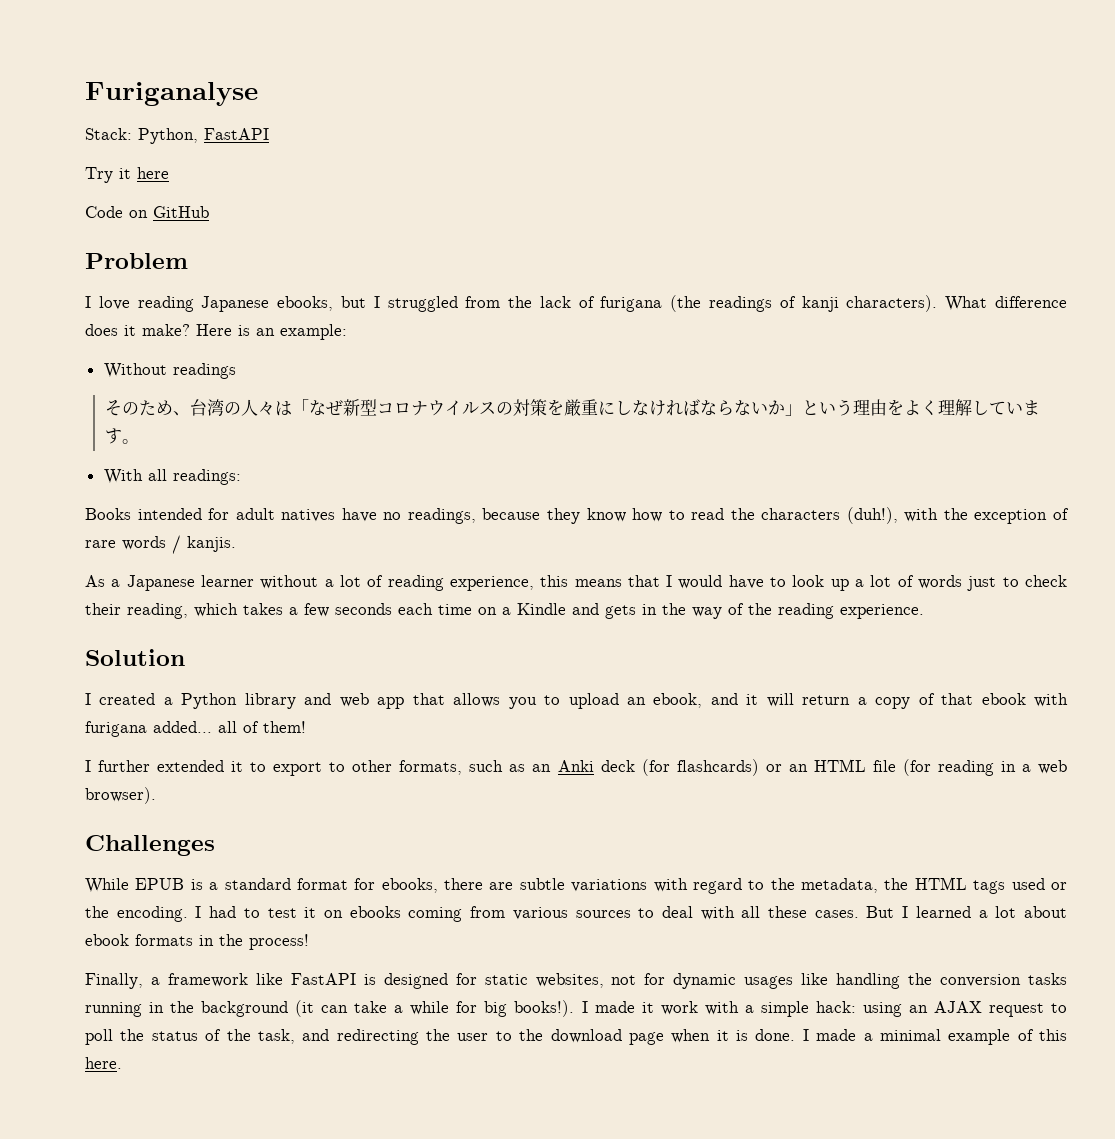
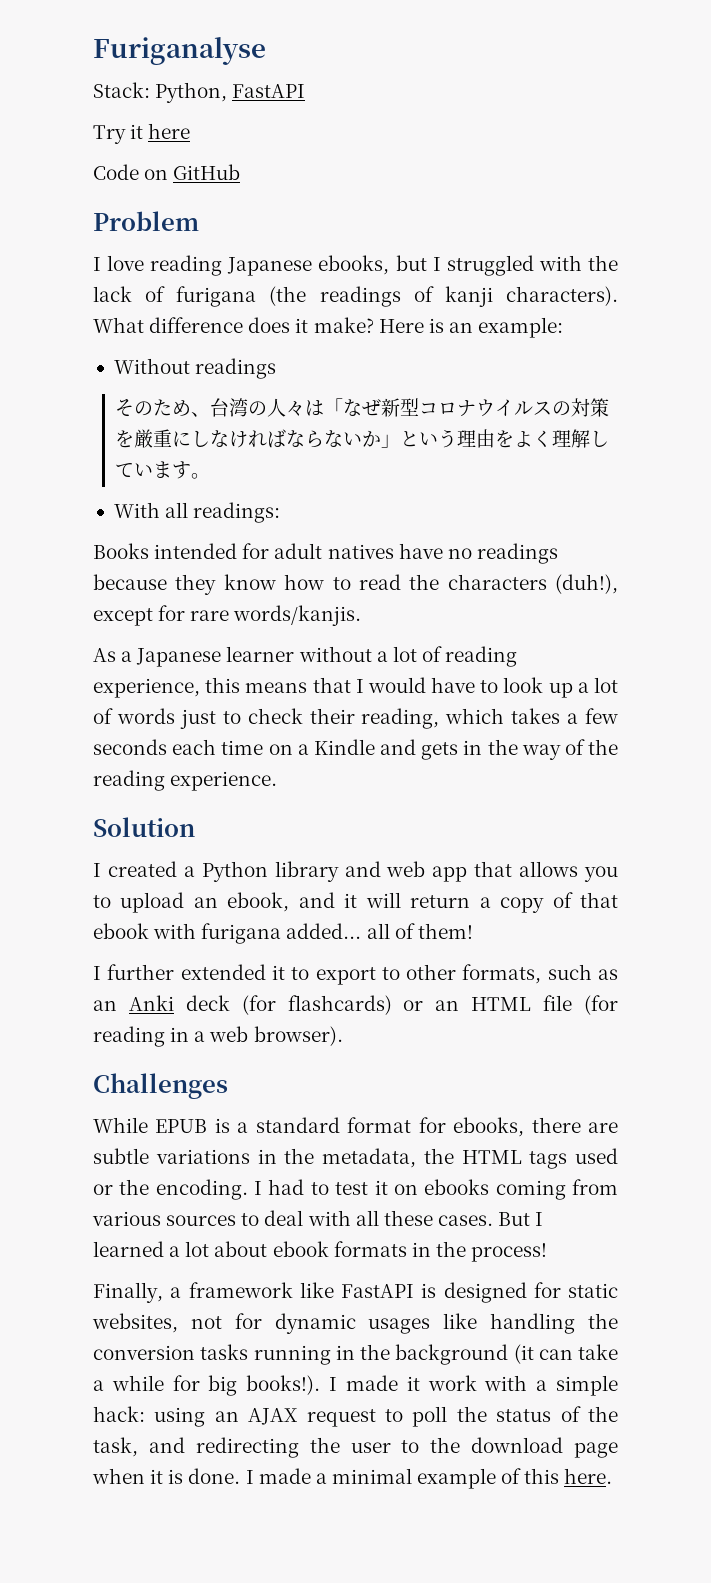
- I love reading Japanese ebooks, but I struggled from the lack of furigana (the readings of kanji characters).
+ I love reading Japanese ebooks, but I struggled with the lack of furigana (the readings of kanji characters).
- Books intended for adult natives have no readings, because they know how to read the characters (duh!), with the exception of rare words / kanjis.
+ Books intended for adult natives have no readings because they know how to read the characters (duh!), except for rare words/kanjis.
- While EPUB is a standard format for ebooks, there are subtle variations with regard to the metadata, the HTML tags used or the encoding.
+ While EPUB is a standard format for ebooks, there are subtle variations in the metadata, the HTML tags used or the encoding.

